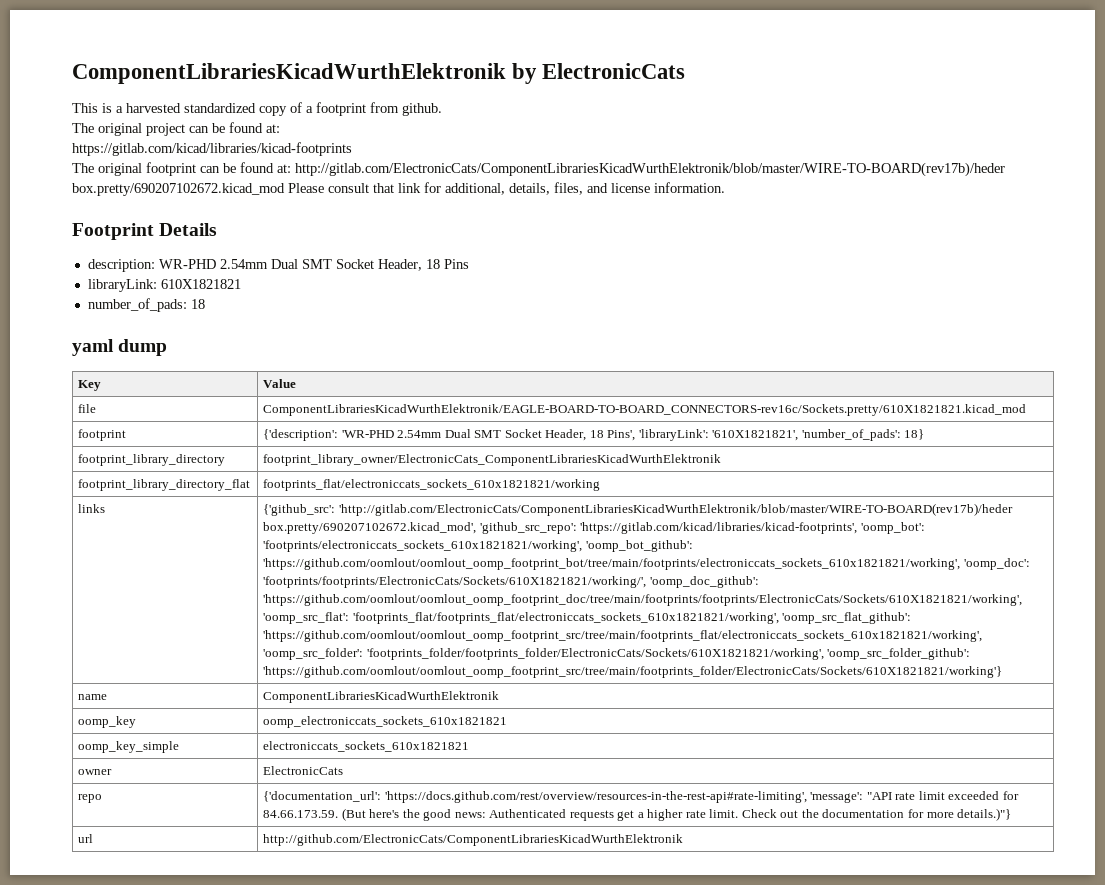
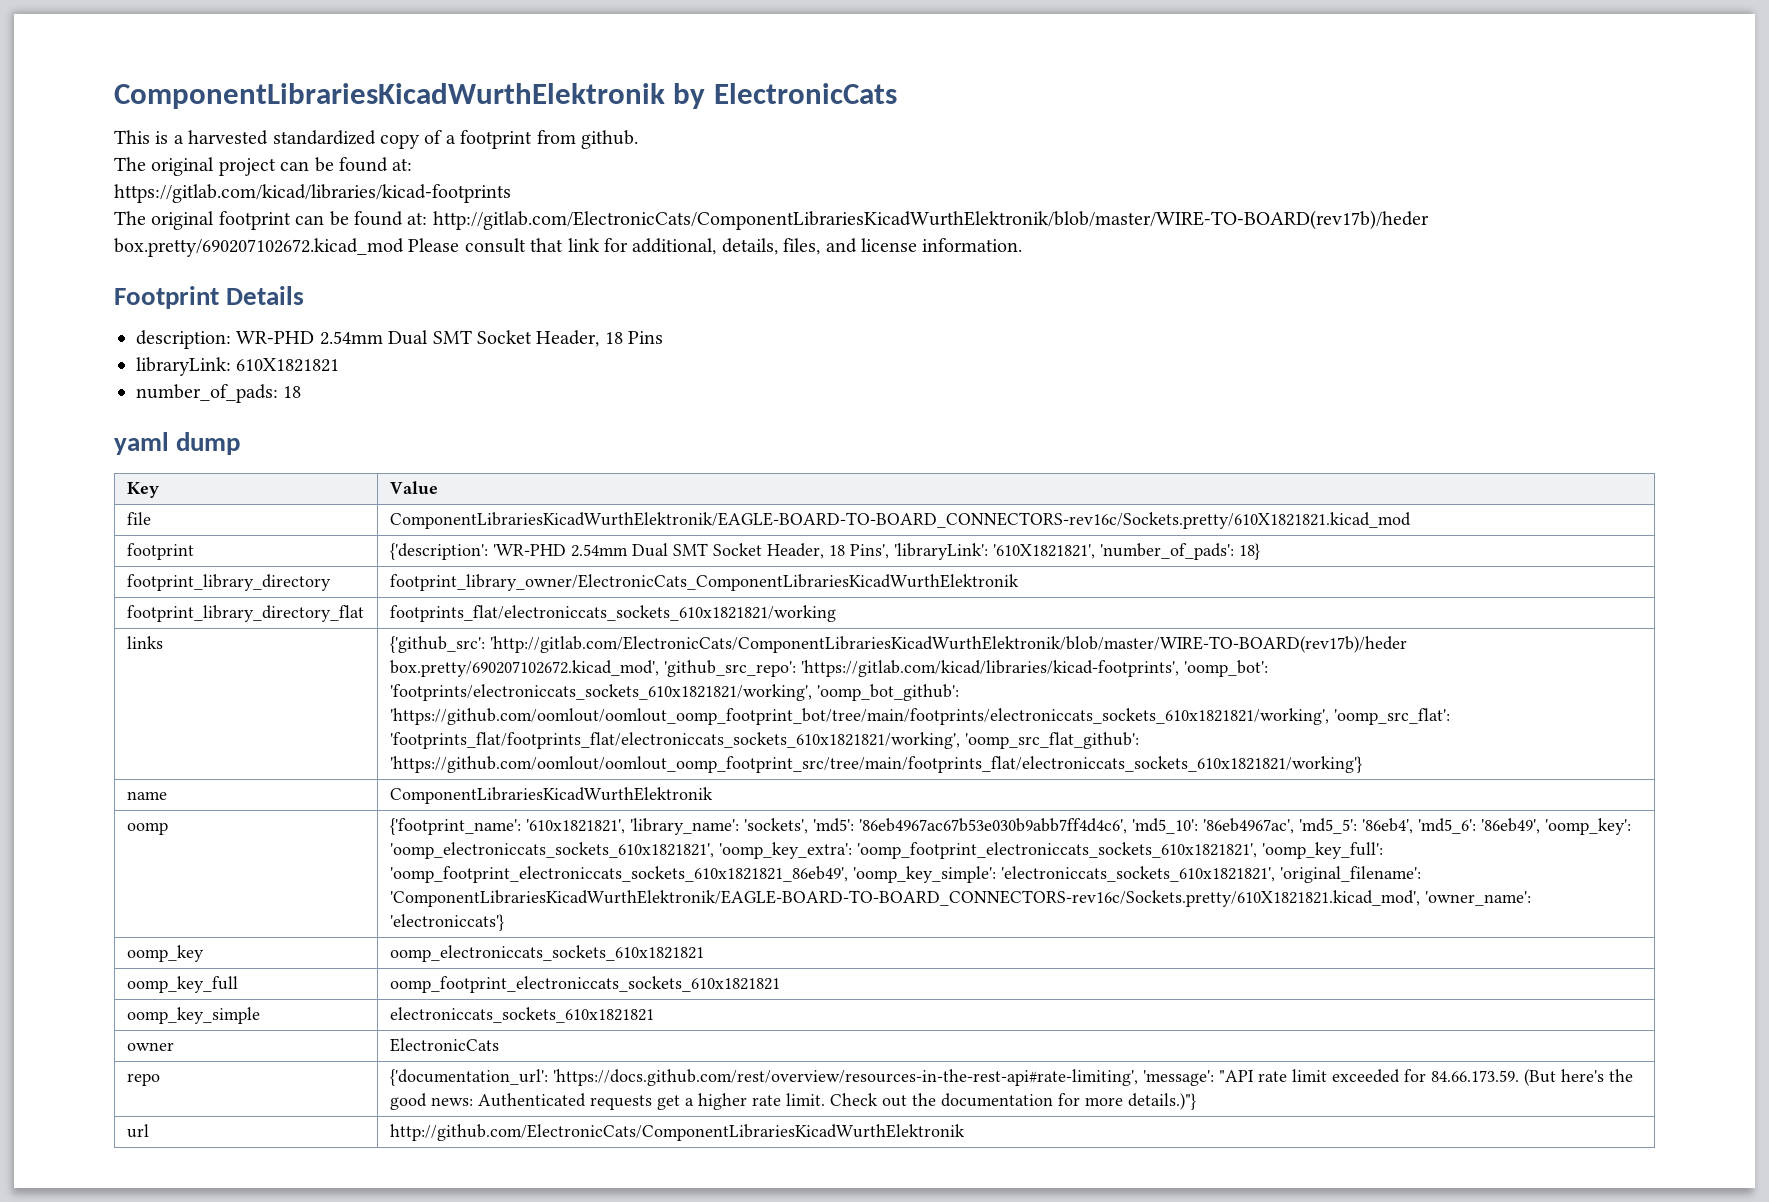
- links | {'github_src': 'http://gitlab.com/ElectronicCats/ComponentLibrariesKicadWurthElektronik/blob/master/WIRE-TO-BOARD(rev17b)/heder box.pretty/690207102672.kicad_mod', 'github_src_repo': 'https://gitlab.com/kicad/libraries/kicad-footprints', 'oomp_bot': 'footprints/electroniccats_sockets_610x1821821/working', 'oomp_bot_github': 'https://github.com/oomlout/oomlout_oomp_footprint_bot/tree/main/footprints/electroniccats_sockets_610x1821821/working', 'oomp_doc': 'footprints/footprints/ElectronicCats/Sockets/610X1821821/working/', 'oomp_doc_github': 'https://github.com/oomlout/oomlout_oomp_footprint_doc/tree/main/footprints/footprints/ElectronicCats/Sockets/610X1821821/working', 'oomp_src_flat': 'footprints_flat/footprints_flat/electroniccats_sockets_610x1821821/working', 'oomp_src_flat_github': 'https://github.com/oomlout/oomlout_oomp_footprint_src/tree/main/footprints_flat/electroniccats_sockets_610x1821821/working', 'oomp_src_folder': 'footprints_folder/footprints_folder/ElectronicCats/Sockets/610X1821821/working', 'oomp_src_folder_github': 'https://github.com/oomlout/oomlout_oomp_footprint_src/tree/main/footprints_folder/ElectronicCats/Sockets/610X1821821/working'}
+ links | {'github_src': 'http://gitlab.com/ElectronicCats/ComponentLibrariesKicadWurthElektronik/blob/master/WIRE-TO-BOARD(rev17b)/heder box.pretty/690207102672.kicad_mod', 'github_src_repo': 'https://gitlab.com/kicad/libraries/kicad-footprints', 'oomp_bot': 'footprints/electroniccats_sockets_610x1821821/working', 'oomp_bot_github': 'https://github.com/oomlout/oomlout_oomp_footprint_bot/tree/main/footprints/electroniccats_sockets_610x1821821/working', 'oomp_src_flat': 'footprints_flat/footprints_flat/electroniccats_sockets_610x1821821/working', 'oomp_src_flat_github': 'https://github.com/oomlout/oomlout_oomp_footprint_src/tree/main/footprints_flat/electroniccats_sockets_610x1821821/working'}
  name | ComponentLibrariesKicadWurthElektronik
+ oomp | {'footprint_name': '610x1821821', 'library_name': 'sockets', 'md5': '86eb4967ac67b53e030b9abb7ff4d4c6', 'md5_10': '86eb4967ac', 'md5_5': '86eb4', 'md5_6': '86eb49', 'oomp_key': 'oomp_electroniccats_sockets_610x1821821', 'oomp_key_extra': 'oomp_footprint_electroniccats_sockets_610x1821821', 'oomp_key_full': 'oomp_footprint_electroniccats_sockets_610x1821821_86eb49', 'oomp_key_simple': 'electroniccats_sockets_610x1821821', 'original_filename': 'ComponentLibrariesKicadWurthElektronik/EAGLE-BOARD-TO-BOARD_CONNECTORS-rev16c/Sockets.pretty/610X1821821.kicad_mod', 'owner_name': 'electroniccats'}
+ oomp_key_full | oomp_footprint_electroniccats_sockets_610x1821821

